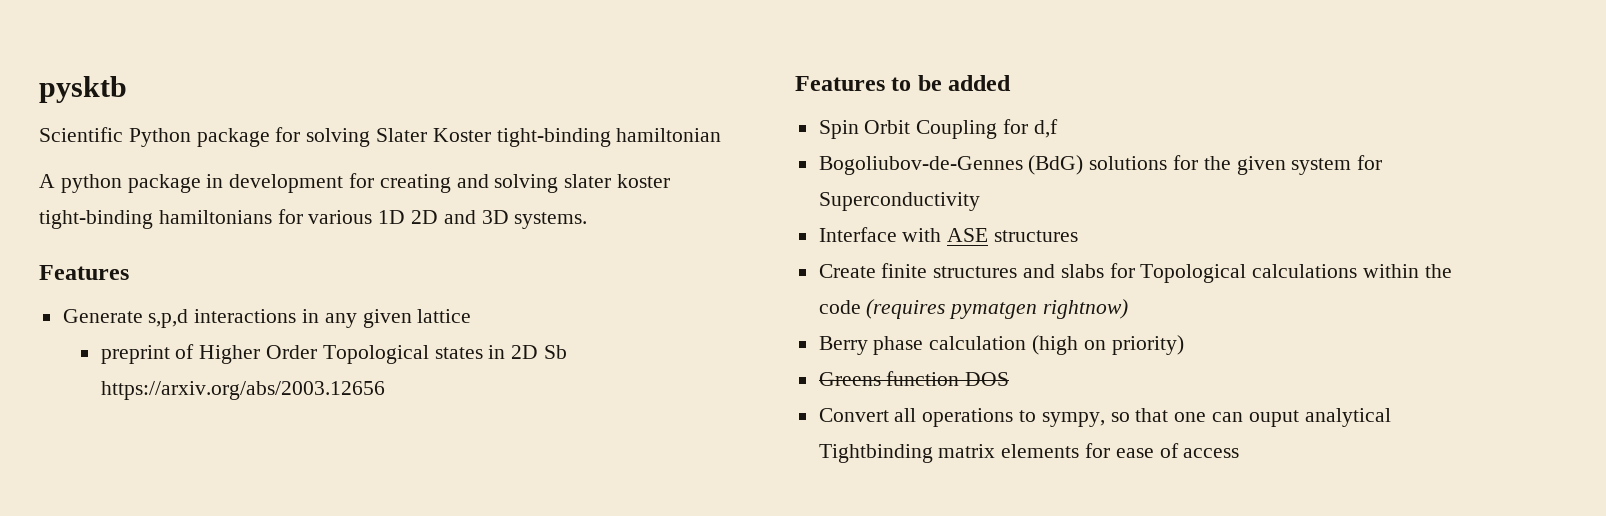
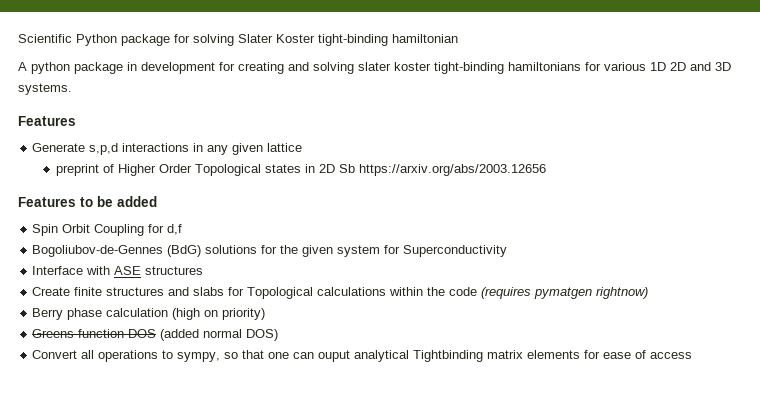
- pysktb
- Greens function DOS
+ Greens function DOS (added normal DOS)

